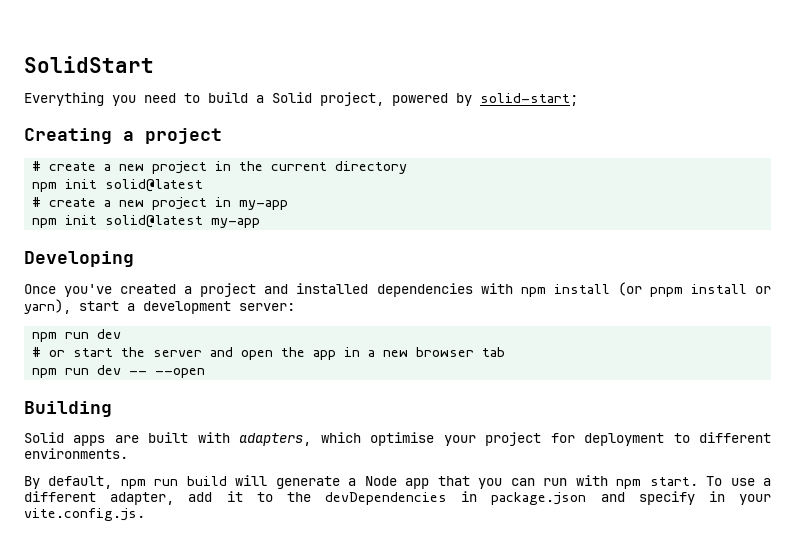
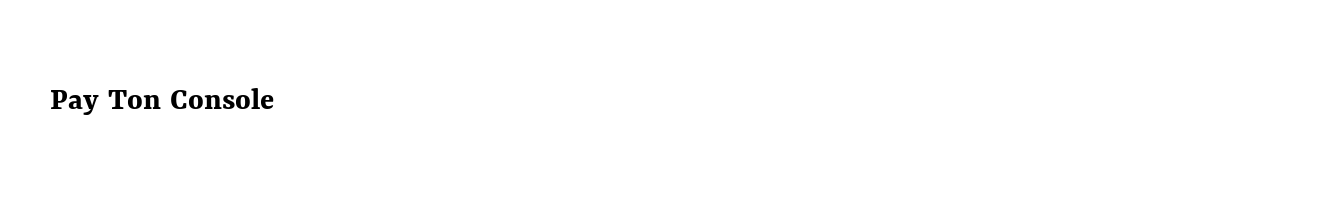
- SolidStart
- Everything you need to build a Solid project, powered by solid-start;
- Creating a project
- # create a new project in the current directory
- npm init solid@latest
- # create a new project in my-app
- npm init solid@latest my-app
- Developing
- Once you've created a project and installed dependencies with npm install (or pnpm install or yarn), start a development server:
- npm run dev
- # or start the server and open the app in a new browser tab
- npm run dev -- --open
- Building
- Solid apps are built with adapters, which optimise your project for deployment to different environments.
- By default, npm run build will generate a Node app that you can run with npm start. To use a different adapter, add it to the devDependencies in package.json and specify in your vite.config.js.
+ Pay Ton Console

